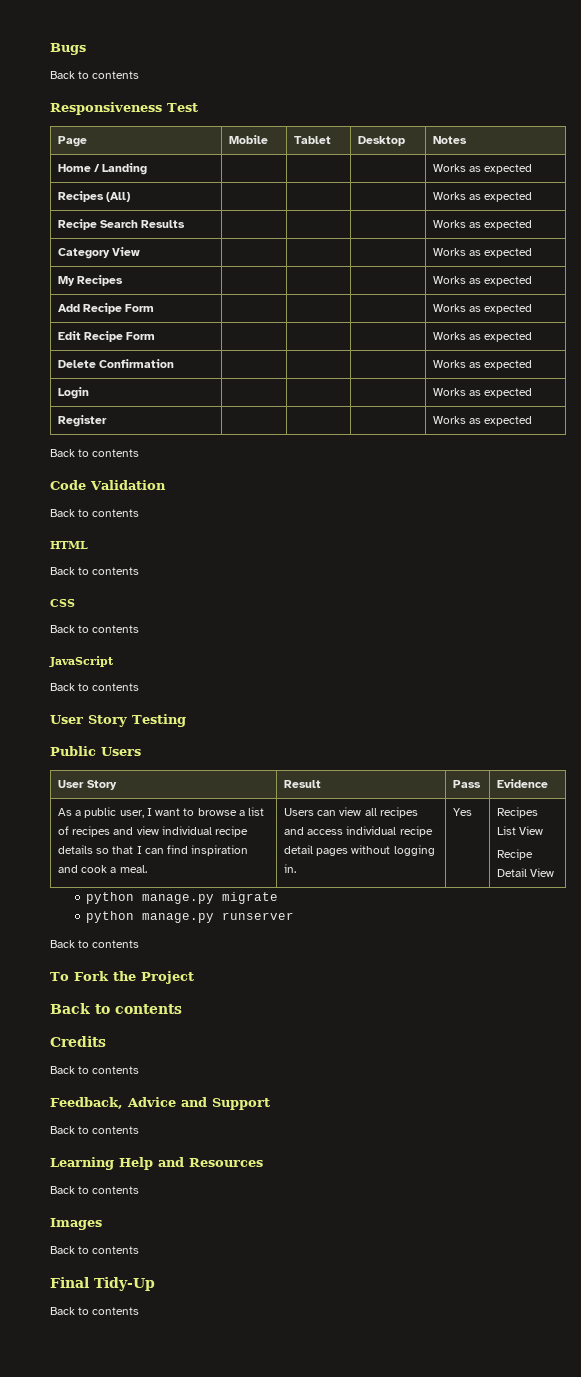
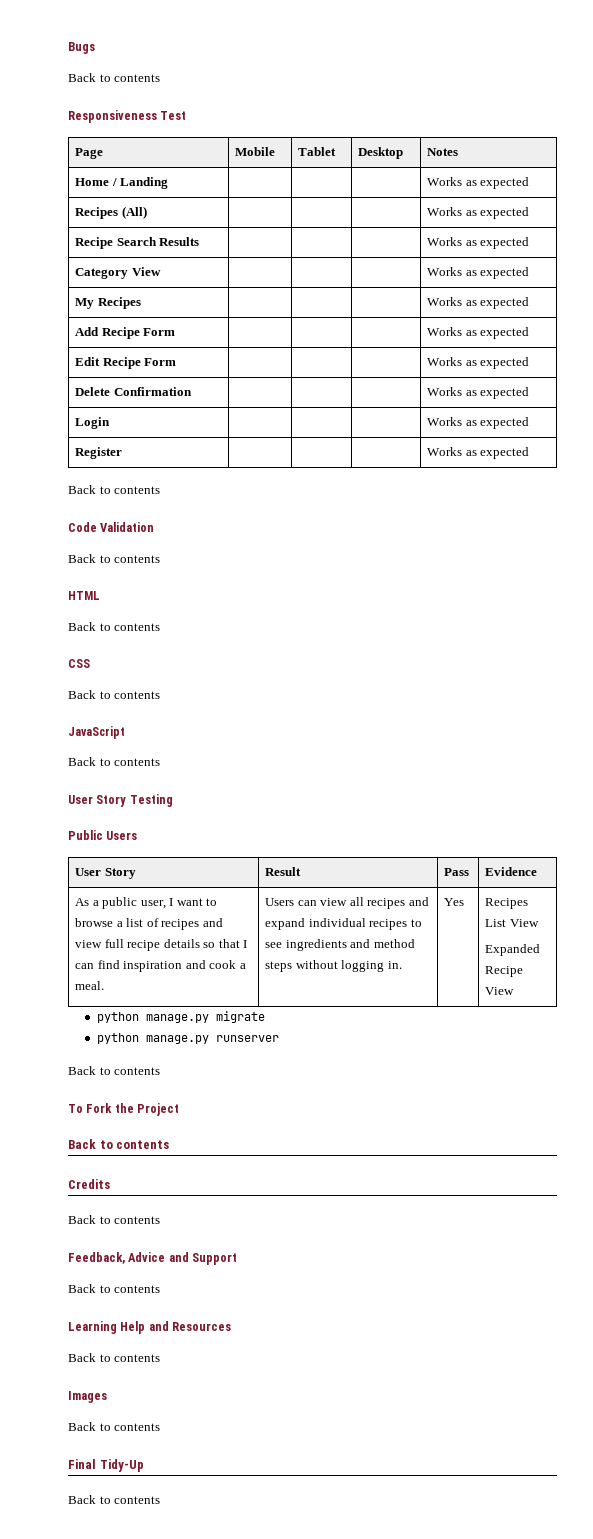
- As a public user, I want to browse a list of recipes and view individual recipe details so that I can find inspiration and cook a meal.
+ As a public user, I want to browse a list of recipes and view full recipe details so that I can find inspiration and cook a meal.
- Users can view all recipes and access individual recipe detail pages without logging in.
+ Users can view all recipes and expand individual recipes to see ingredients and method steps without logging in.
- Recipe Detail View
+ Expanded Recipe View

